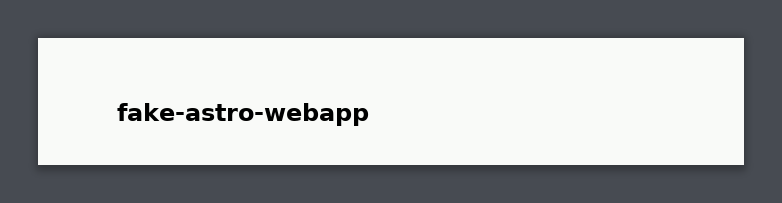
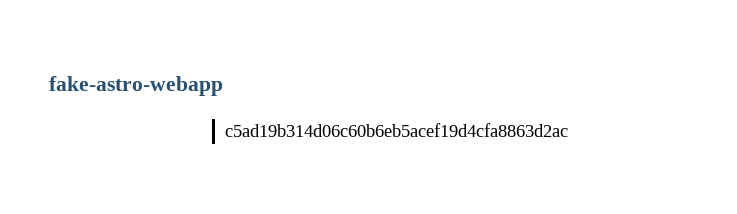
+ c5ad19b314d06c60b6eb5acef19d4cfa8863d2ac

